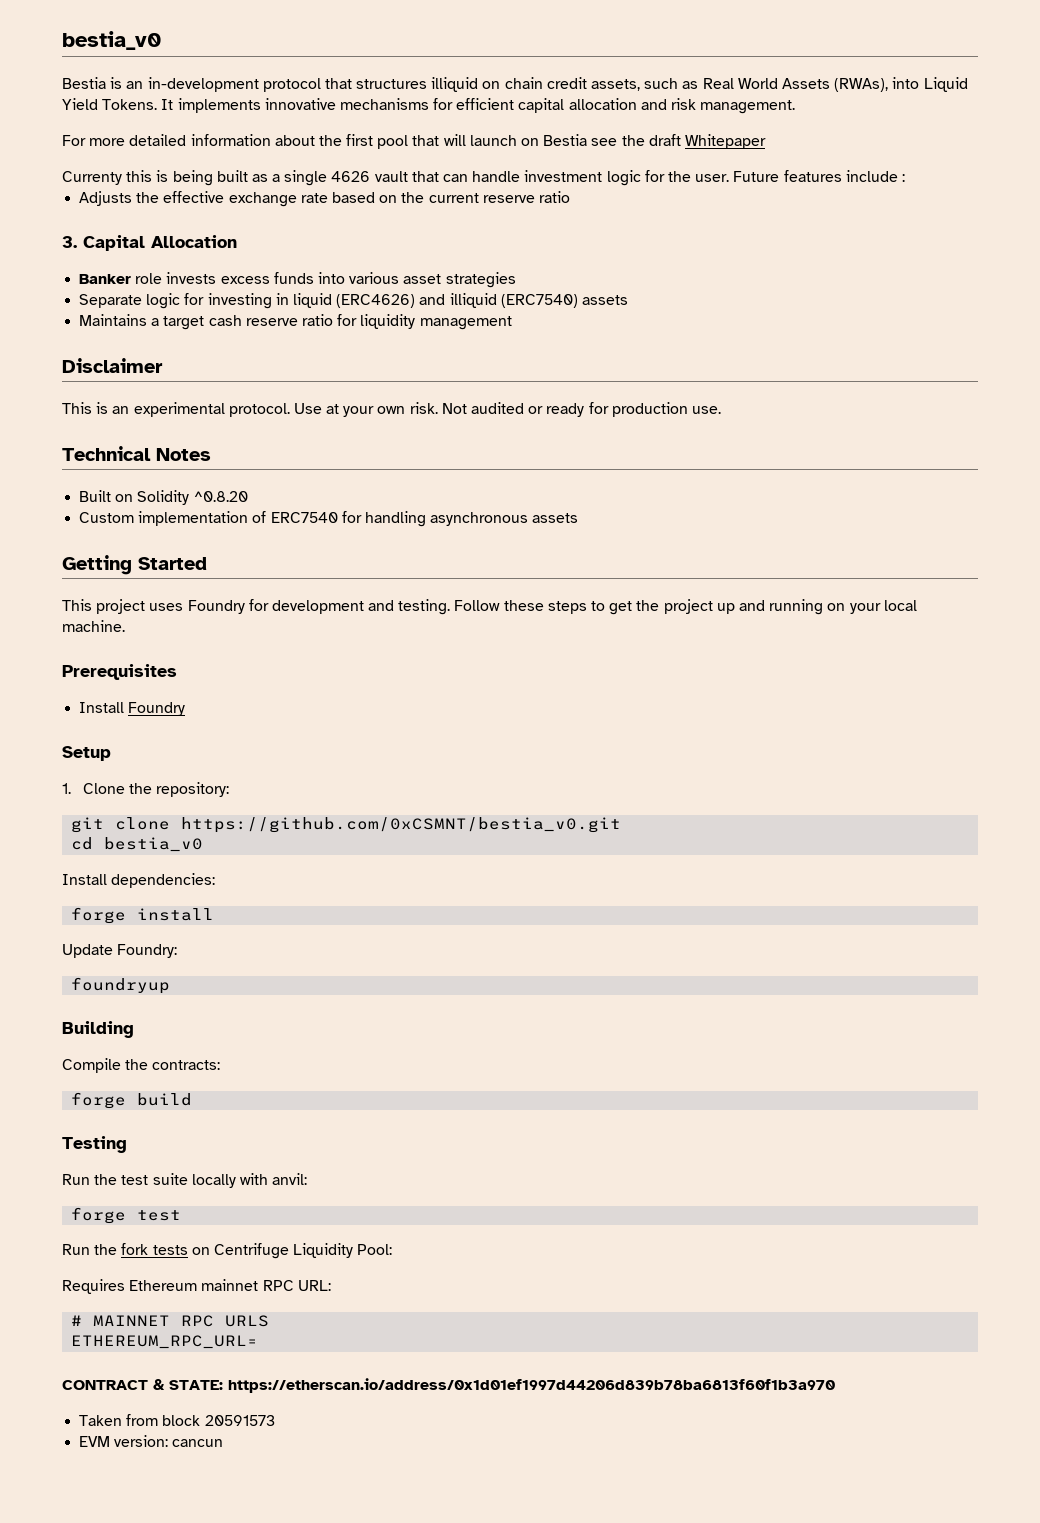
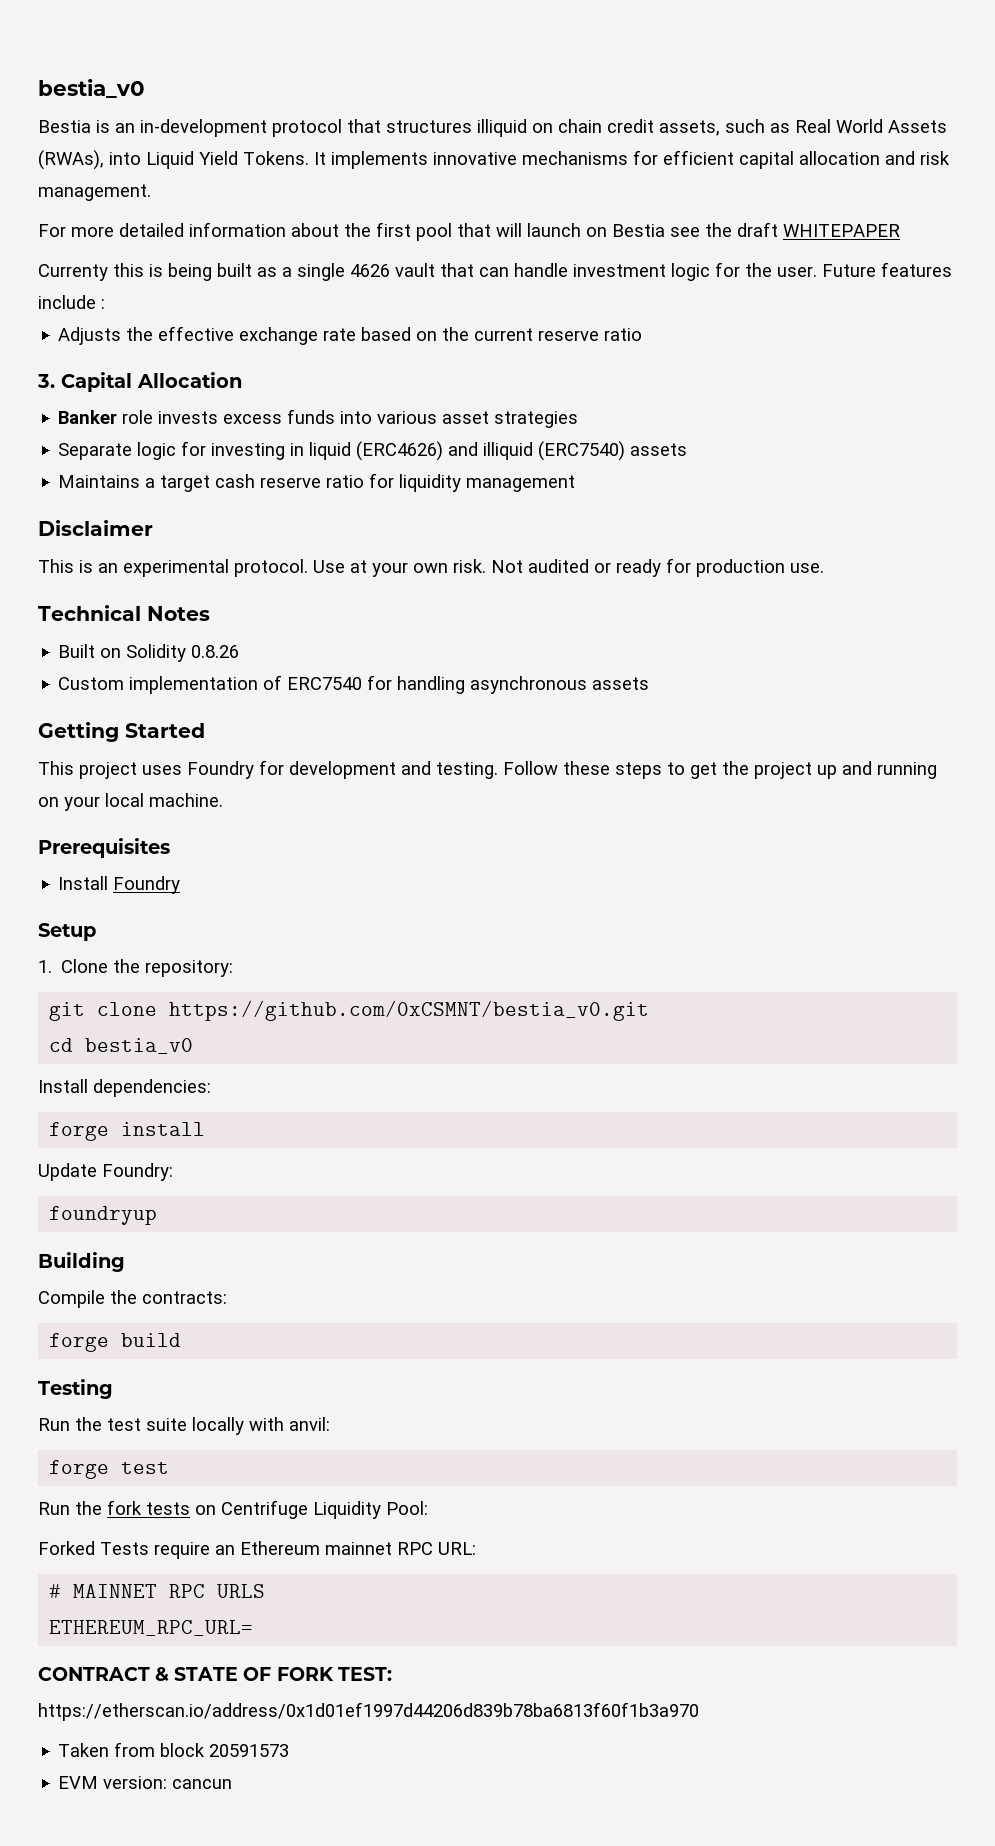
- For more detailed information about the first pool that will launch on Bestia see the draft Whitepaper
+ For more detailed information about the first pool that will launch on Bestia see the draft WHITEPAPER
- Built on Solidity ^0.8.20
+ Built on Solidity 0.8.26
- Requires Ethereum mainnet RPC URL:
+ Forked Tests require an Ethereum mainnet RPC URL:
- CONTRACT & STATE: https://etherscan.io/address/0x1d01ef1997d44206d839b78ba6813f60f1b3a970
+ CONTRACT & STATE OF FORK TEST:
+ https://etherscan.io/address/0x1d01ef1997d44206d839b78ba6813f60f1b3a970

